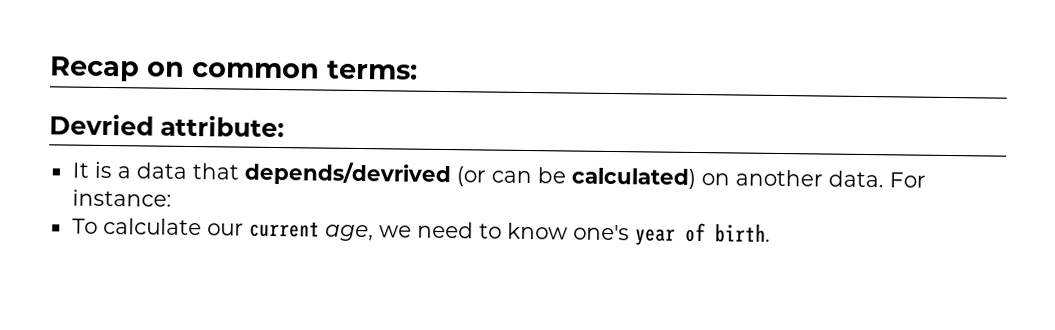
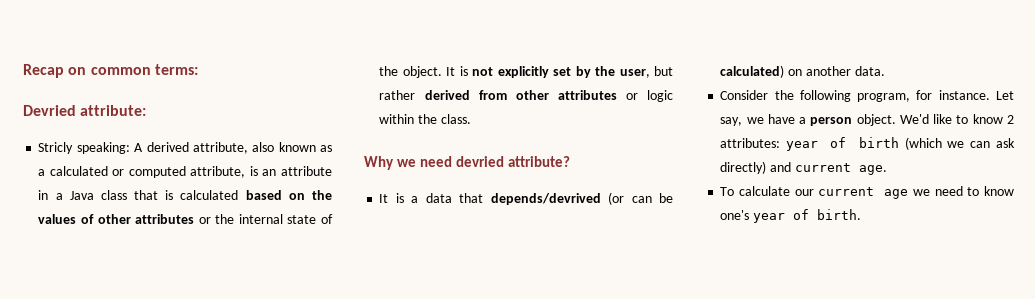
+ Stricly speaking: A derived attribute, also known as a calculated or computed attribute, is an attribute in a Java class that is calculated based on the values of other attributes or the internal state of the object. It is not explicitly set by the user, but rather derived from other attributes or logic within the class.
+ Why we need devried attribute?
- It is a data that depends/devrived (or can be calculated) on another data. For instance:
+ It is a data that depends/devrived (or can be calculated) on another data.
+ Consider the following program, for instance. Let say, we have a person object. We'd like to know 2 attributes: year of birth (which we can ask directly) and current age.
- To calculate our current age, we need to know one's year of birth.
+ To calculate our current age we need to know one's year of birth.

